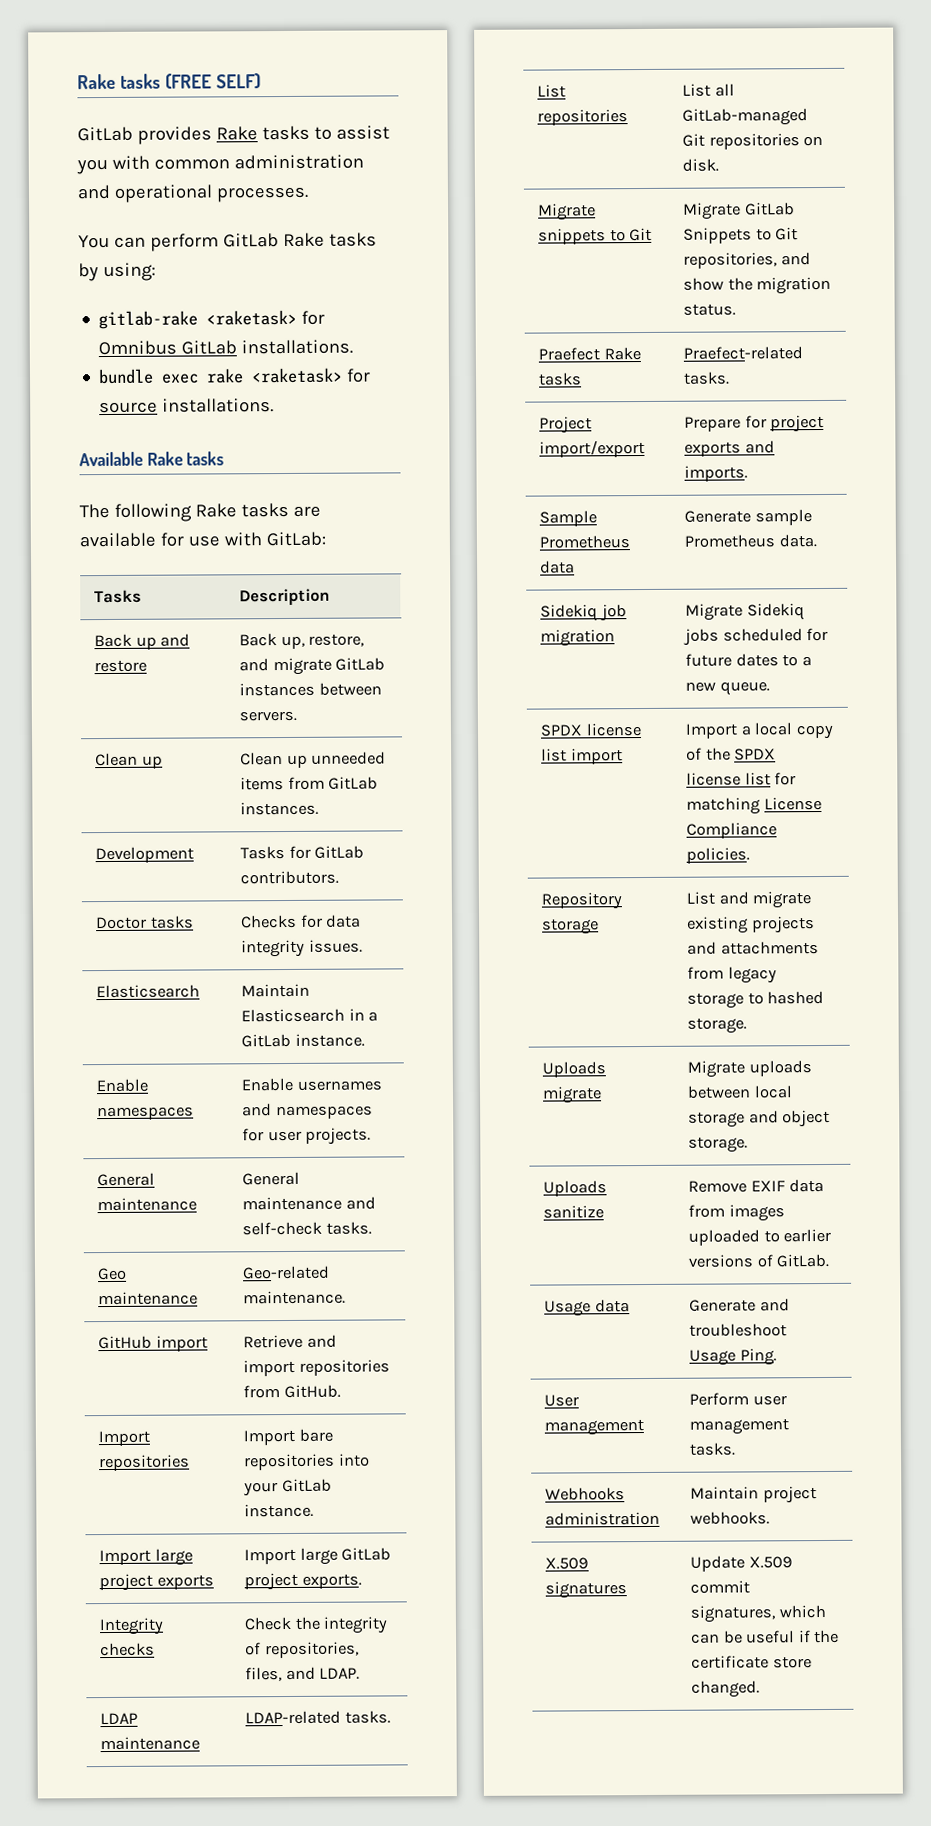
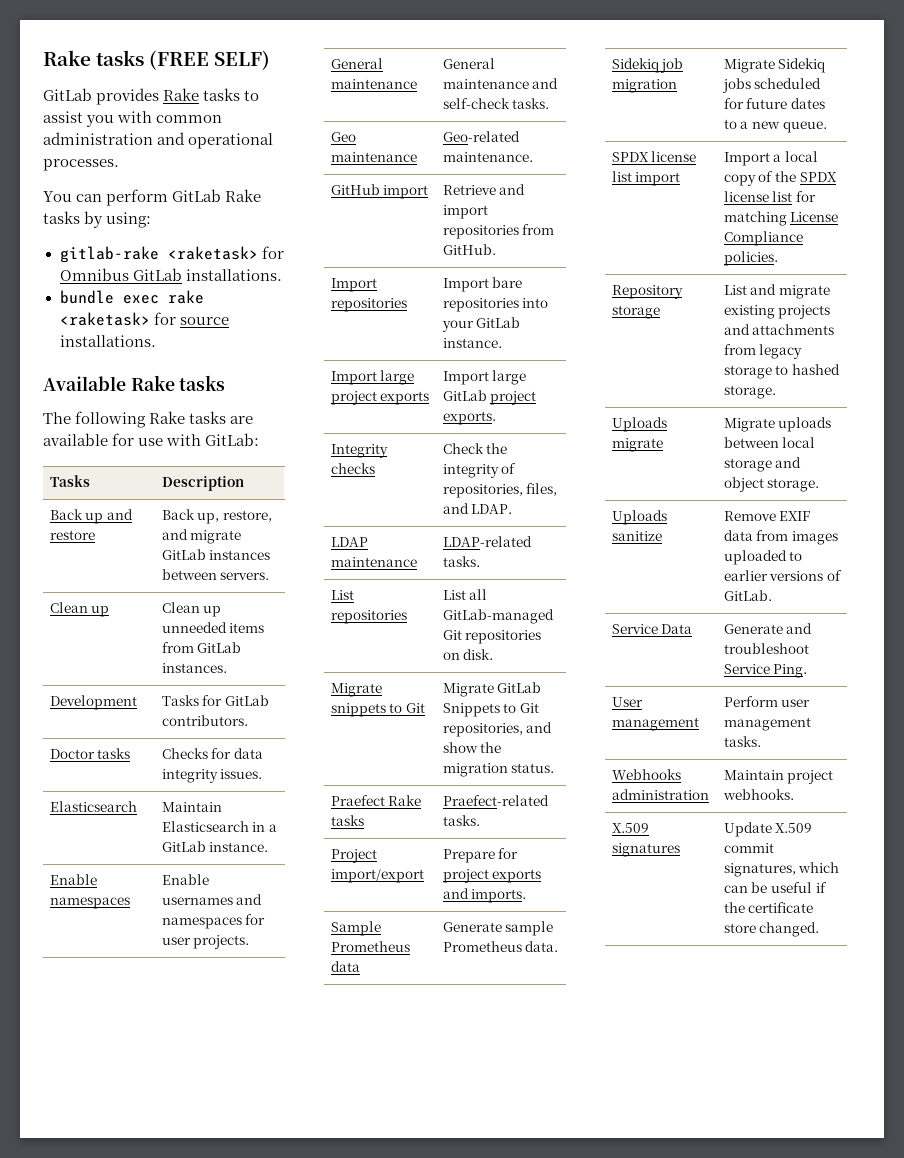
- Usage data | Generate and troubleshoot Usage Ping.
+ Service Data | Generate and troubleshoot Service Ping.

